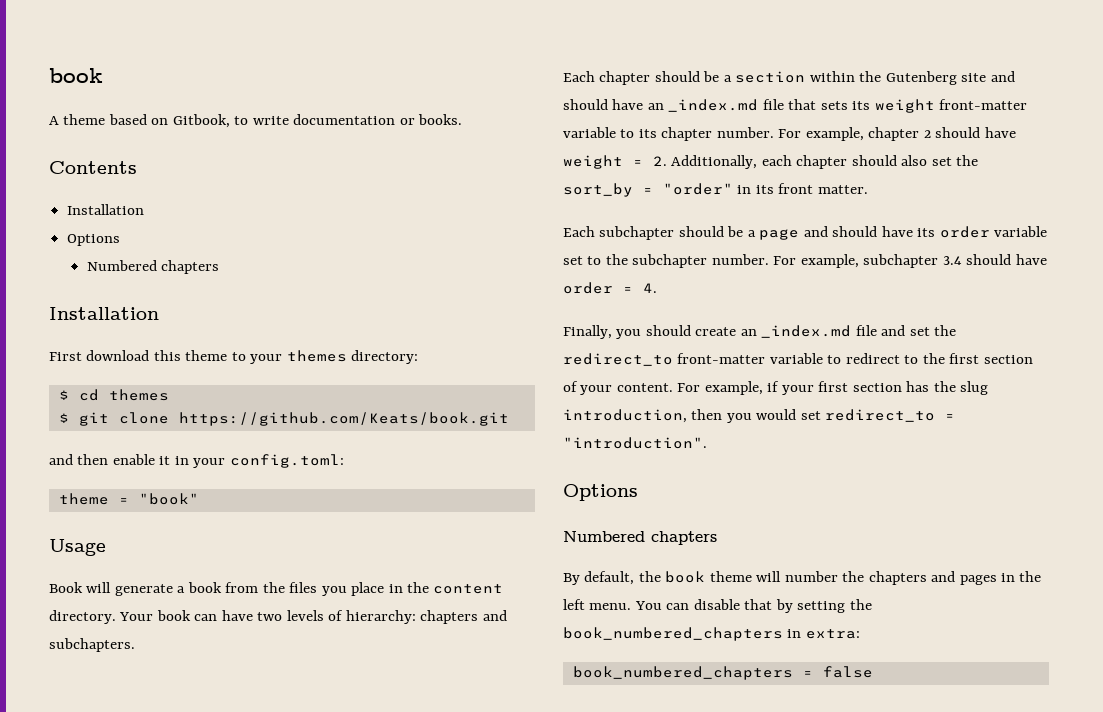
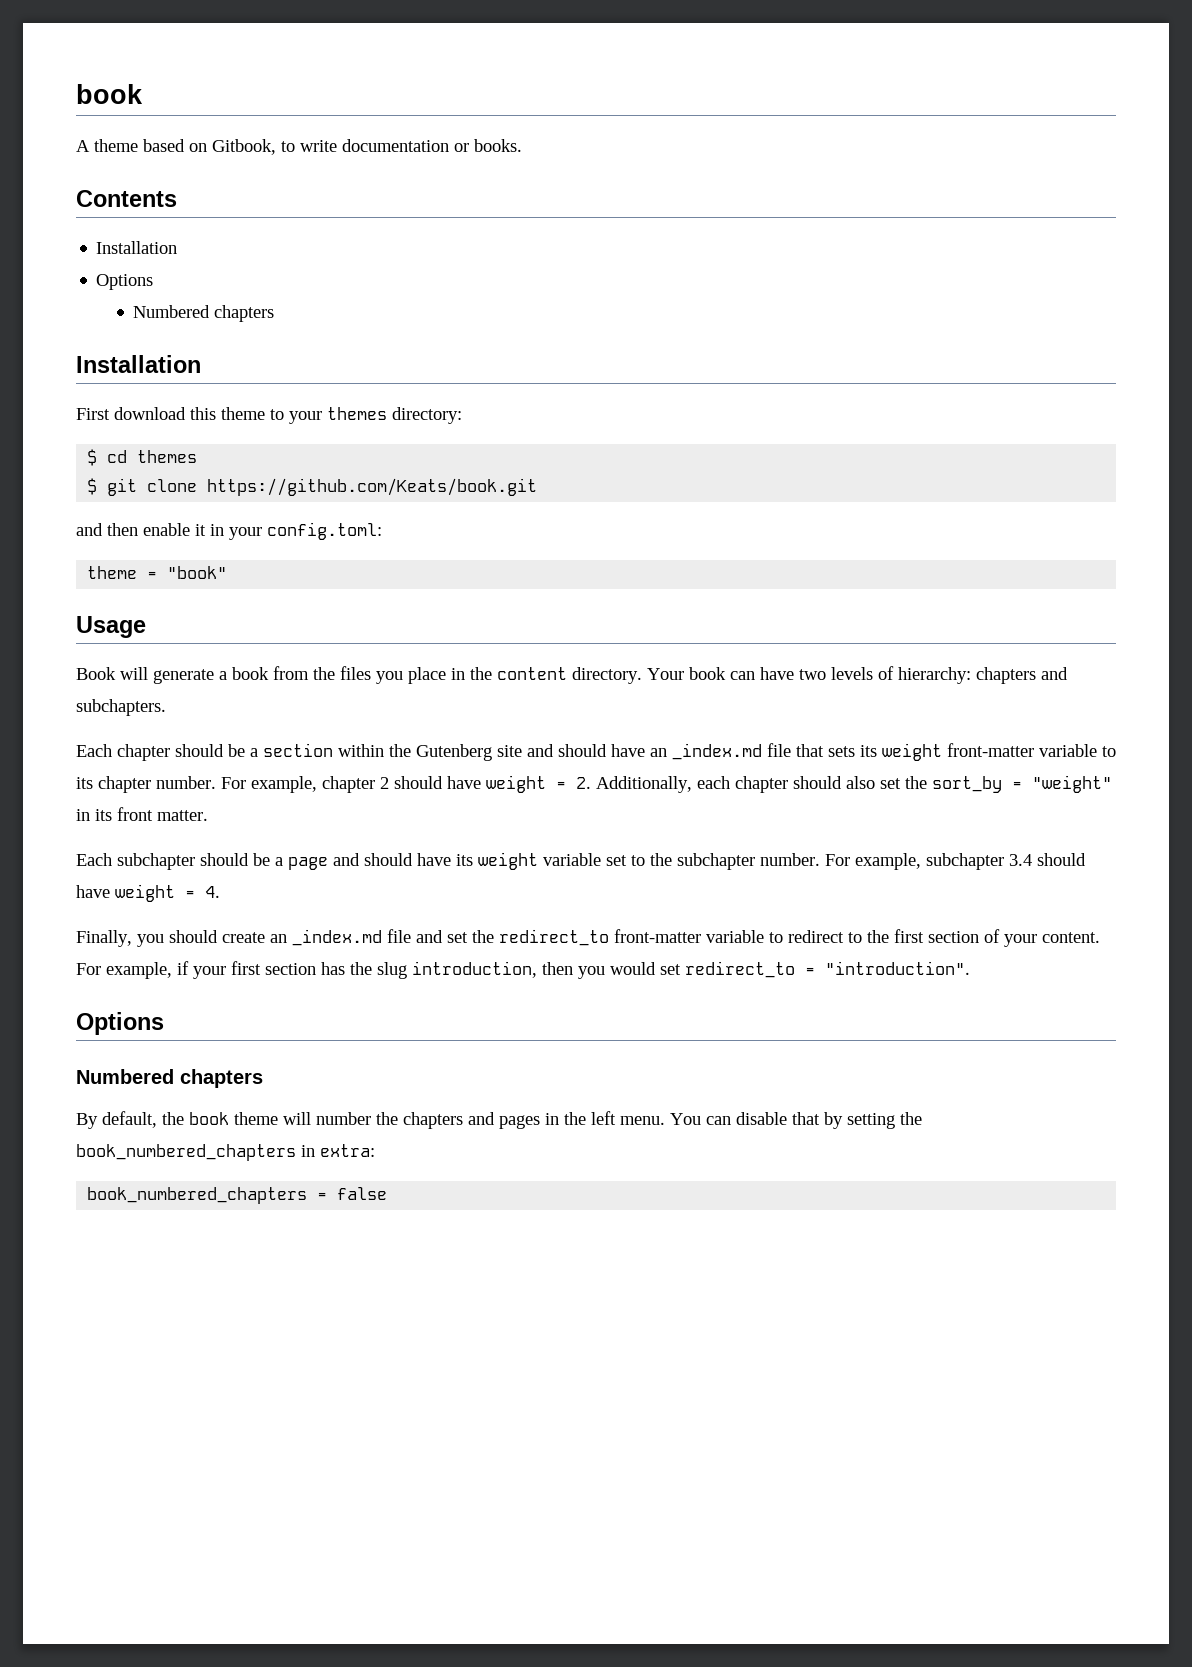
- For example, chapter 2 should have weight = 2. Additionally, each chapter should also set the sort_by = "order" in its front matter.
+ For example, chapter 2 should have weight = 2. Additionally, each chapter should also set the sort_by = "weight" in its front matter.
- Each subchapter should be a page and should have its order variable set to the subchapter number.
+ Each subchapter should be a page and should have its weight variable set to the subchapter number.
- For example, subchapter 3.4 should have order = 4.
+ For example, subchapter 3.4 should have weight = 4.

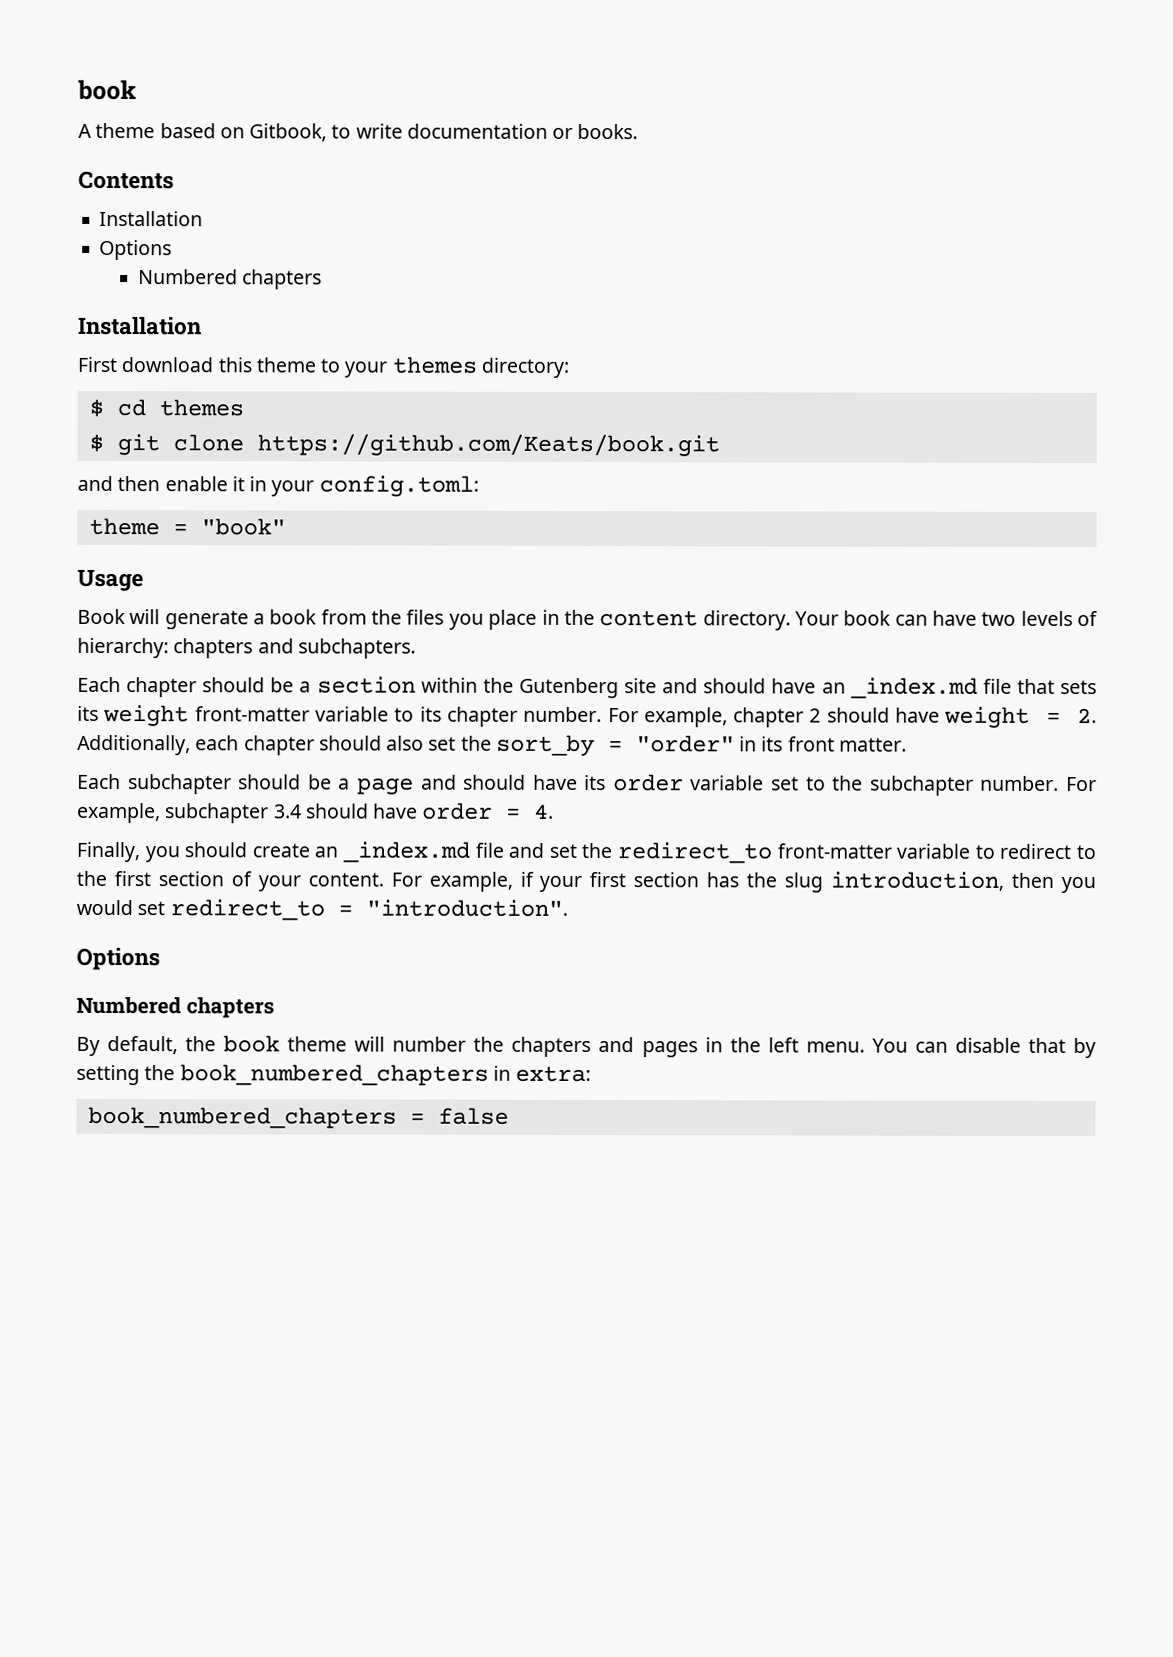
- For example, chapter 2 should have weight = 2. Additionally, each chapter should also set the sort_by = "weight" in its front matter.
+ For example, chapter 2 should have weight = 2. Additionally, each chapter should also set the sort_by = "order" in its front matter.
- Each subchapter should be a page and should have its weight variable set to the subchapter number.
+ Each subchapter should be a page and should have its order variable set to the subchapter number.
- For example, subchapter 3.4 should have weight = 4.
+ For example, subchapter 3.4 should have order = 4.

